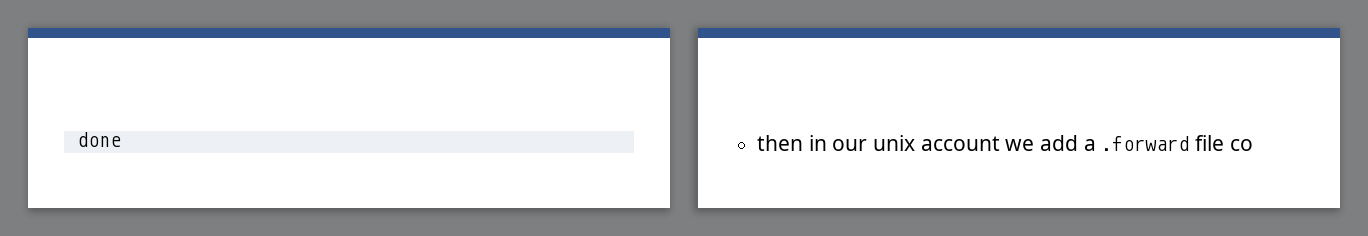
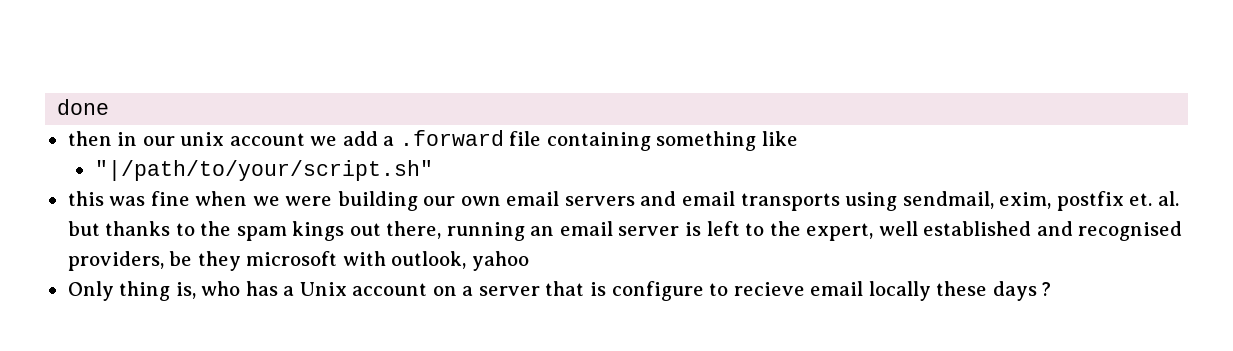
- then in our unix account we add a .forward file co
+ then in our unix account we add a .forward file containing something like
+ "|/path/to/your/script.sh"
+ this was fine when we were building our own email servers and email transports using sendmail, exim, postfix et. al. but thanks to the spam kings out there, running an email server is left to the expert, well established and recognised providers, be they microsoft with outlook, yahoo
+ Only thing is, who has a Unix account on a server that is configure to recieve email locally these days ?

